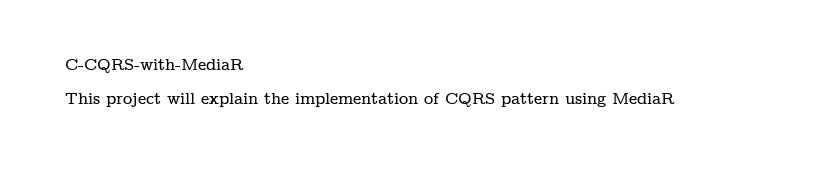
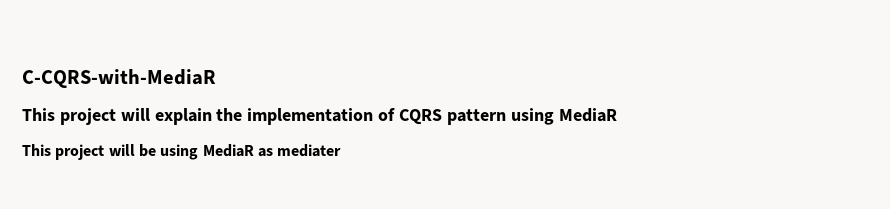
+ This project will be using MediaR as mediater

